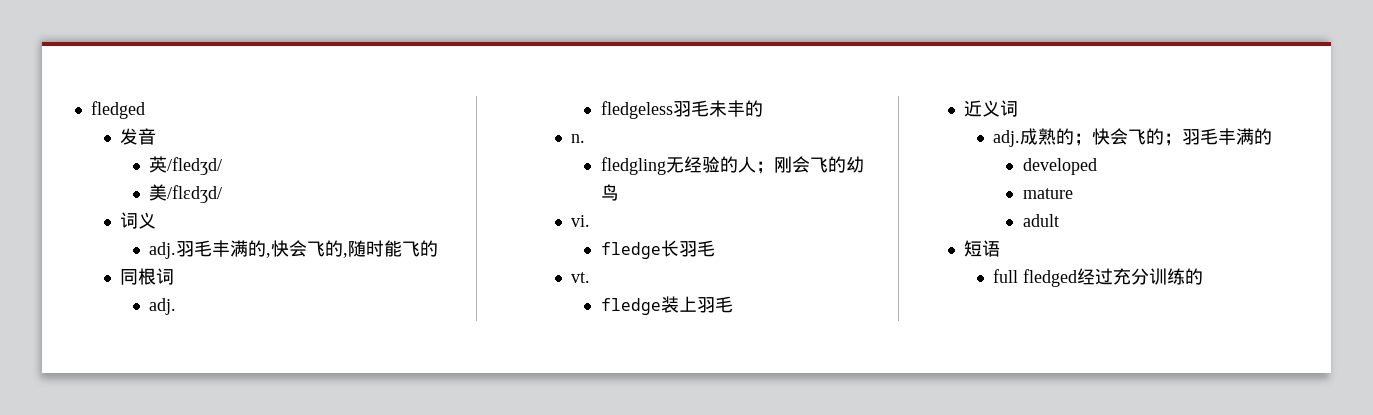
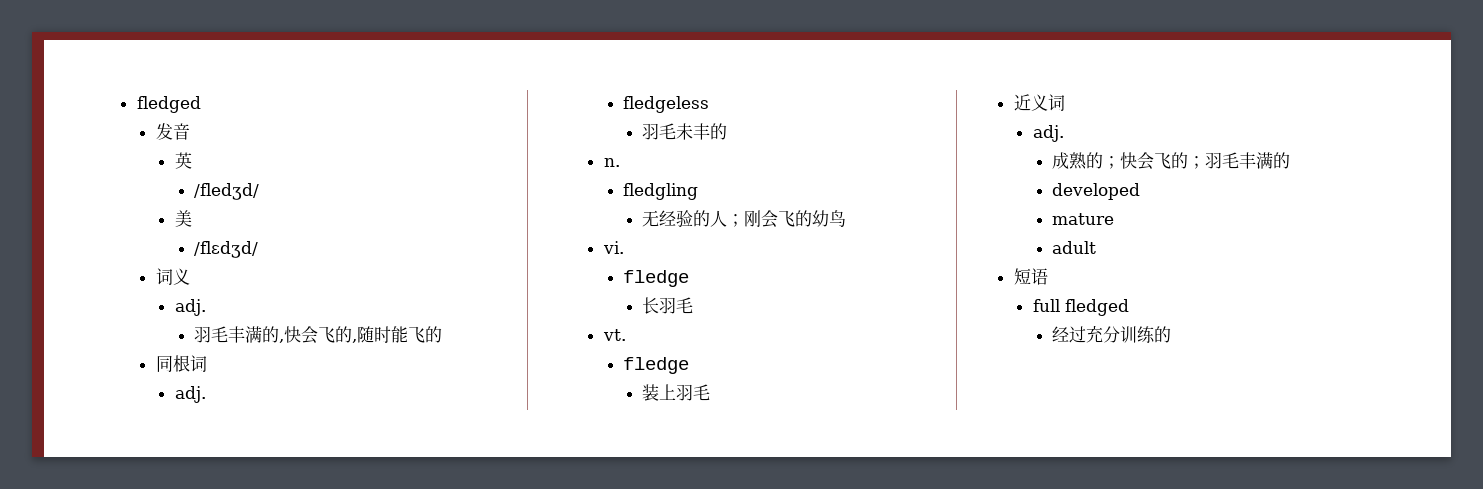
- 英/fledʒd/
+ 英
+ /fledʒd/
- 美/flɛdʒd/
+ 美
+ /flɛdʒd/
  词义
- adj.羽毛丰满的,快会飞的,随时能飞的
+ adj.
+ 羽毛丰满的,快会飞的,随时能飞的
- fledgeless羽毛未丰的
+ fledgeless
+ 羽毛未丰的
- fledgling无经验的人；刚会飞的幼鸟
+ fledgling
+ 无经验的人；刚会飞的幼鸟
  vi.
- fledge长羽毛
+ fledge
+ 长羽毛
  vt.
- fledge装上羽毛
+ fledge
+ 装上羽毛
  近义词
- adj.成熟的；快会飞的；羽毛丰满的
+ adj.
+ 成熟的；快会飞的；羽毛丰满的
- full fledged经过充分训练的
+ full fledged
+ 经过充分训练的

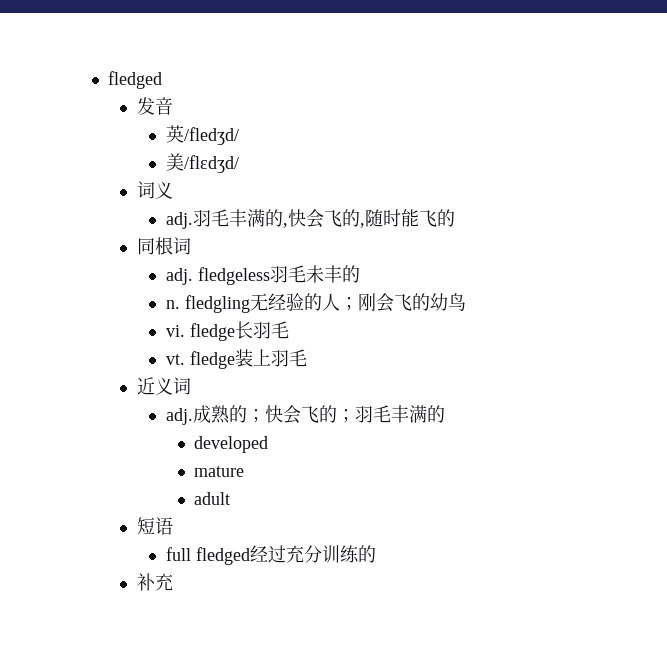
- 英
- /fledʒd/
+ 英/fledʒd/
- 美
- /flɛdʒd/
+ 美/flɛdʒd/
  词义
- adj.
- 羽毛丰满的,快会飞的,随时能飞的
+ adj.羽毛丰满的,快会飞的,随时能飞的
  同根词
- adj.
- fledgeless
- 羽毛未丰的
+ adj. fledgeless羽毛未丰的
- n.
- fledgling
- 无经验的人；刚会飞的幼鸟
+ n. fledgling无经验的人；刚会飞的幼鸟
- vi.
- fledge
- 长羽毛
+ vi. fledge长羽毛
- vt.
- fledge
- 装上羽毛
+ vt. fledge装上羽毛
  近义词
- adj.
- 成熟的；快会飞的；羽毛丰满的
+ adj.成熟的；快会飞的；羽毛丰满的
- full fledged
- 经过充分训练的
+ full fledged经过充分训练的
+ 补充

